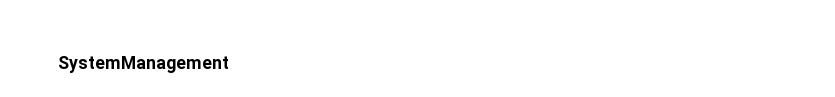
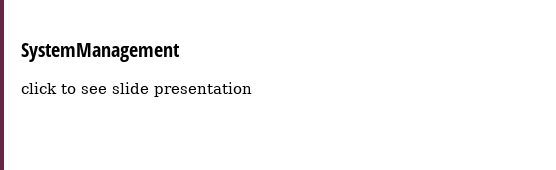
+ click to see slide presentation

